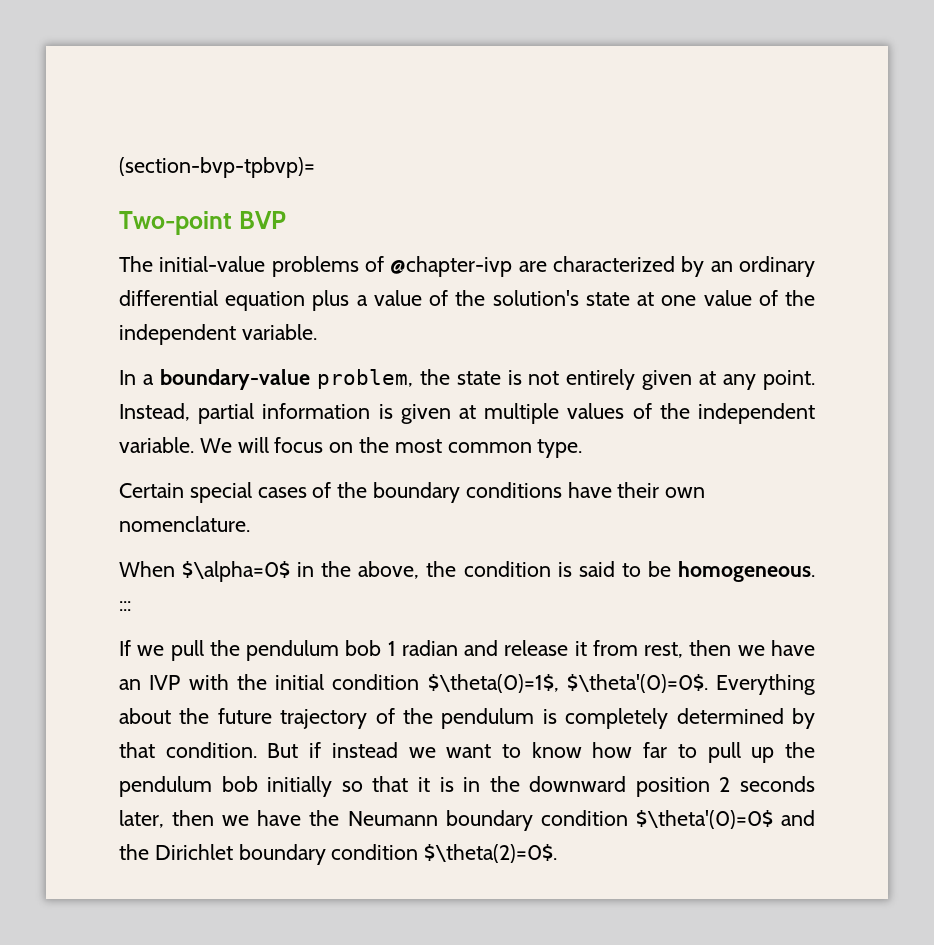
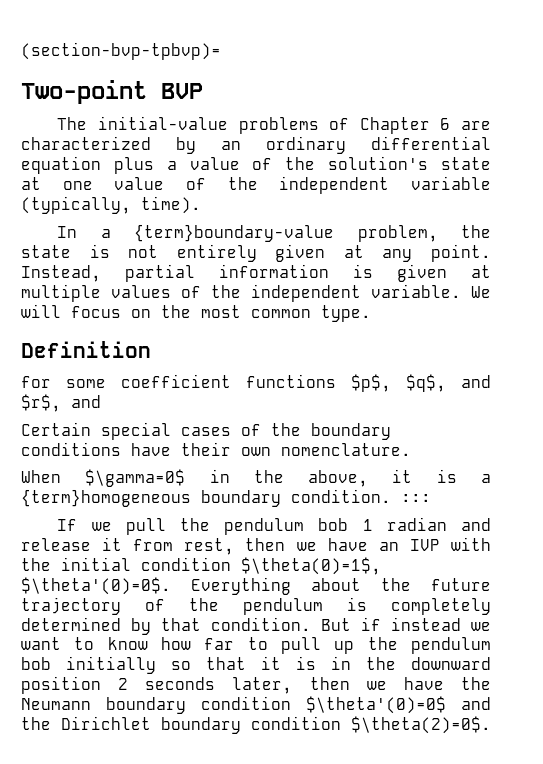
- The initial-value problems of @chapter-ivp are characterized by an ordinary differential equation plus a value of the solution's state at one value of the independent variable.
+ The initial-value problems of Chapter 6 are characterized by an ordinary differential equation plus a value of the solution's state at one value of the independent variable (typically, time).
- In a boundary-value problem, the state is not entirely given at any point.
+ In a {term}boundary-value problem, the state is not entirely given at any point.
+ Definition
+ for some coefficient functions $p$, $q$, and $r$, and
- When $\alpha=0$ in the above, the condition is said to be homogeneous. :::
+ When $\gamma=0$ in the above, it is a {term}homogeneous boundary condition. :::

